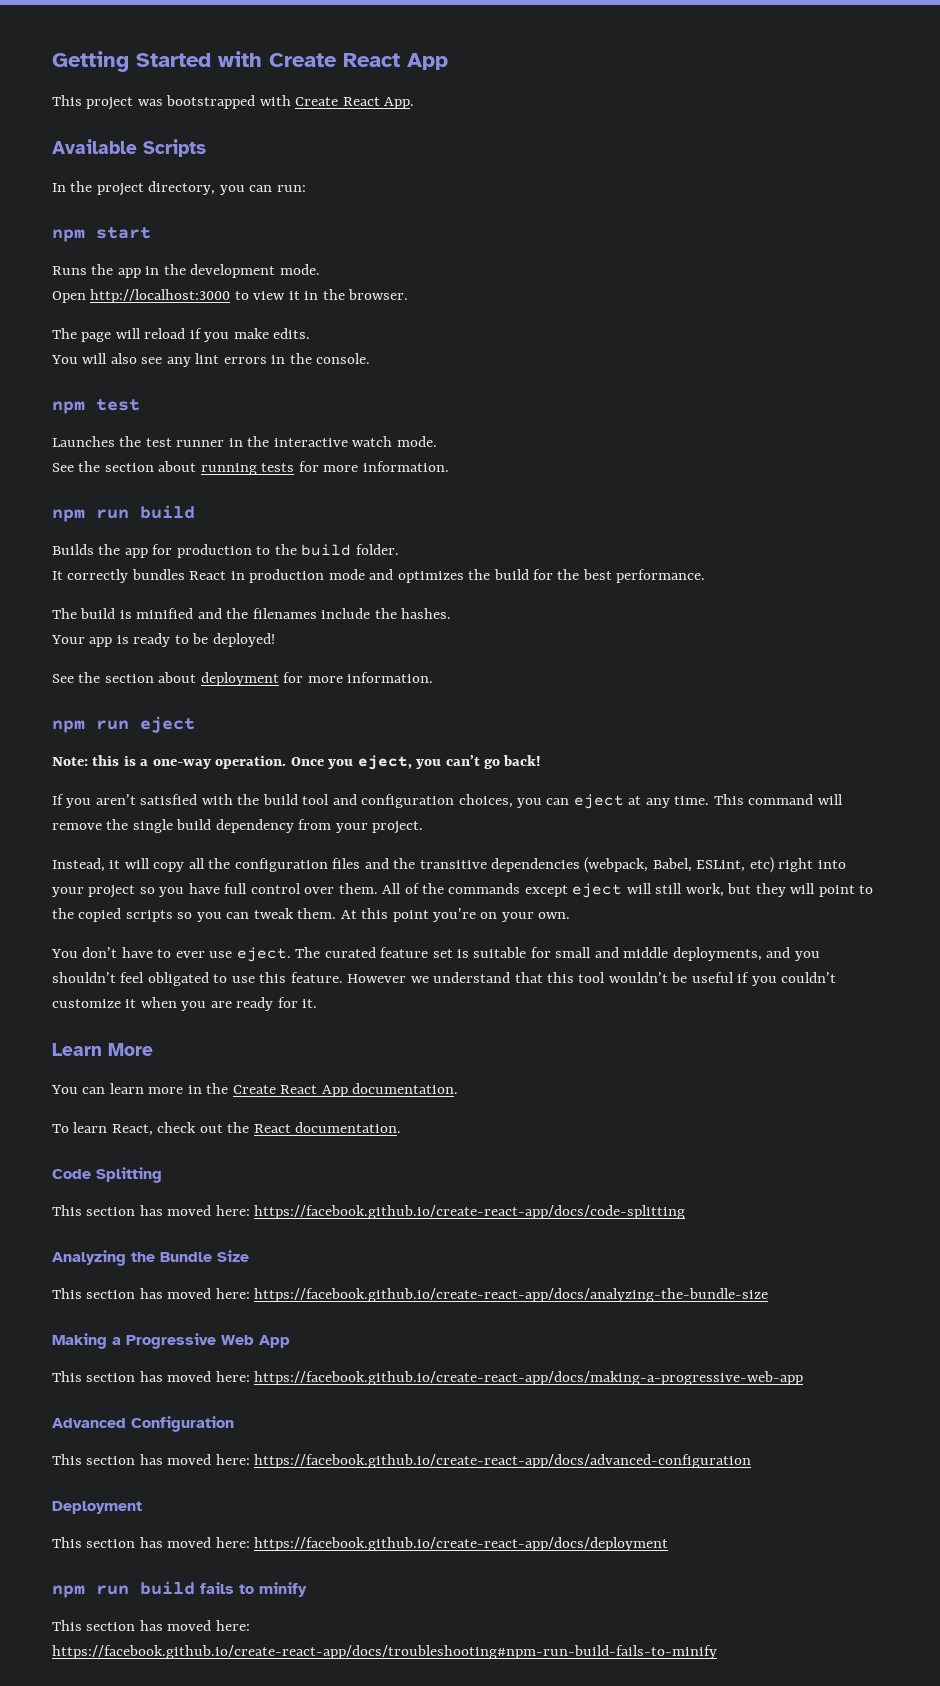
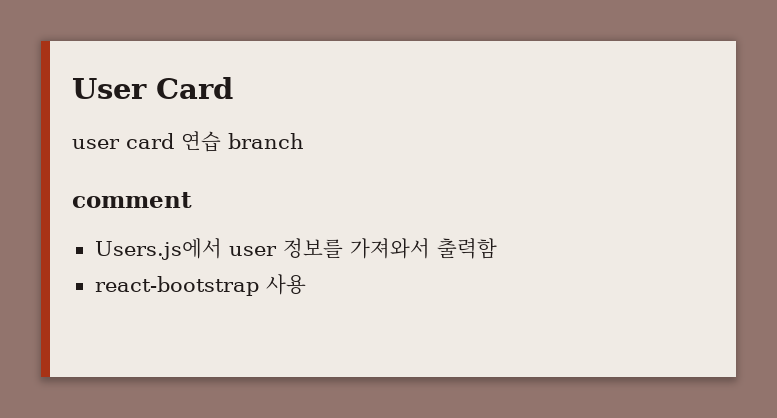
- Getting Started with Create React App
- This project was bootstrapped with Create React App.
- Available Scripts
- In the project directory, you can run:
- npm start
- Runs the app in the development mode.
- Open http://localhost:3000 to view it in the browser.
- The page will reload if you make edits.
- You will also see any lint errors in the console.
- npm test
- Launches the test runner in the interactive watch mode.
- See the section about running tests for more information.
- npm run build
- Builds the app for production to the build folder.
- It correctly bundles React in production mode and optimizes the build for the best performance.
- The build is minified and the filenames include the hashes.
- Your app is ready to be deployed!
- See the section about deployment for more information.
- npm run eject
- Note: this is a one-way operation. Once you eject, you can’t go back!
- If you aren’t satisfied with the build tool and configuration choices, you can eject at any time. This command will remove the single build dependency from your project.
- Instead, it will copy all the configuration files and the transitive dependencies (webpack, Babel, ESLint, etc) right into your project so you have full control over them. All of the commands except eject will still work, but they will point to the copied scripts so you can tweak them. At this point you’re on your own.
- You don’t have to ever use eject. The curated feature set is suitable for small and middle deployments, and you shouldn’t feel obligated to use this feature. However we understand that this tool wouldn’t be useful if you couldn’t customize it when you are ready for it.
- Learn More
- You can learn more in the Create React App documentation.
- To learn React, check out the React documentation.
- Code Splitting
- This section has moved here: https://facebook.github.io/create-react-app/docs/code-splitting
- Analyzing the Bundle Size
- This section has moved here: https://facebook.github.io/create-react-app/docs/analyzing-the-bundle-size
- Making a Progressive Web App
- This section has moved here: https://facebook.github.io/create-react-app/docs/making-a-progressive-web-app
- Advanced Configuration
- This section has moved here: https://facebook.github.io/create-react-app/docs/advanced-configuration
- Deployment
- This section has moved here: https://facebook.github.io/create-react-app/docs/deployment
- npm run build fails to minify
- This section has moved here: https://facebook.github.io/create-react-app/docs/troubleshooting#npm-run-build-fails-to-minify
+ User Card
+ user card 연습 branch
+ comment
+ Users.js에서 user 정보를 가져와서 출력함
+ react-bootstrap 사용

